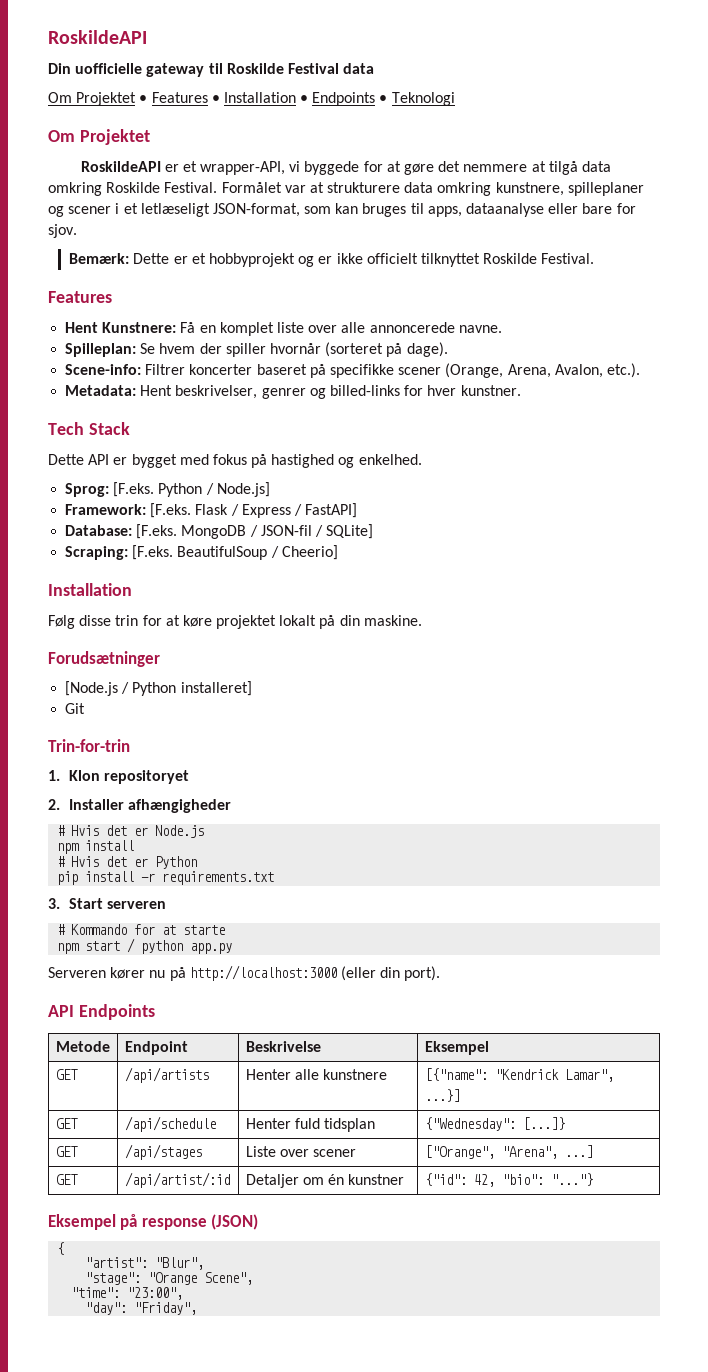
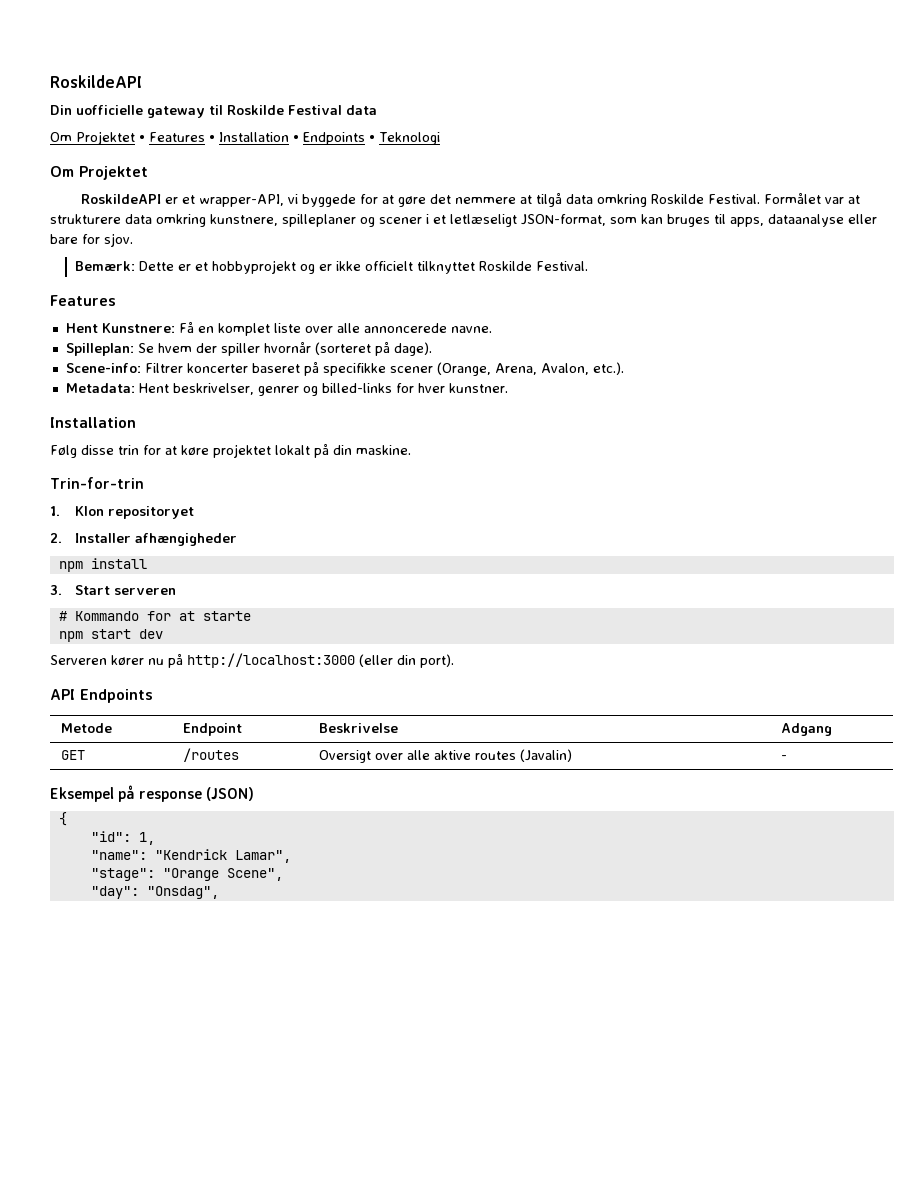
- Tech Stack
- Dette API er bygget med fokus på hastighed og enkelhed.
- Sprog: [F.eks. Python / Node.js]
- Framework: [F.eks. Flask / Express / FastAPI]
- Database: [F.eks. MongoDB / JSON-fil / SQLite]
- Scraping: [F.eks. BeautifulSoup / Cheerio]
- Forudsætninger
- [Node.js / Python installeret]
- Git
- # Hvis det er Node.js
  npm install
- # Hvis det er Python
- pip install -r requirements.txt
- npm start / python app.py
+ npm start dev
- Metode | Endpoint | Beskrivelse | Eksempel
- GET | /api/artists | Henter alle kunstnere | [{"name": "Kendrick Lamar", ...}]
- GET | /api/schedule | Henter fuld tidsplan | {"Wednesday": [...]}
- GET | /api/stages | Liste over scener | ["Orange", "Arena", ...]
- GET | /api/artist/:id | Detaljer om én kunstner | {"id": 42, "bio": "..."}
+ Metode | Endpoint | Beskrivelse | Adgang
+ GET | /routes | Oversigt over alle aktive routes (Javalin) | -
- "artist": "Blur",
+ "id": 1,
+ "name": "Kendrick Lamar",
- "time": "23:00",
- "day": "Friday",
+ "day": "Onsdag",

